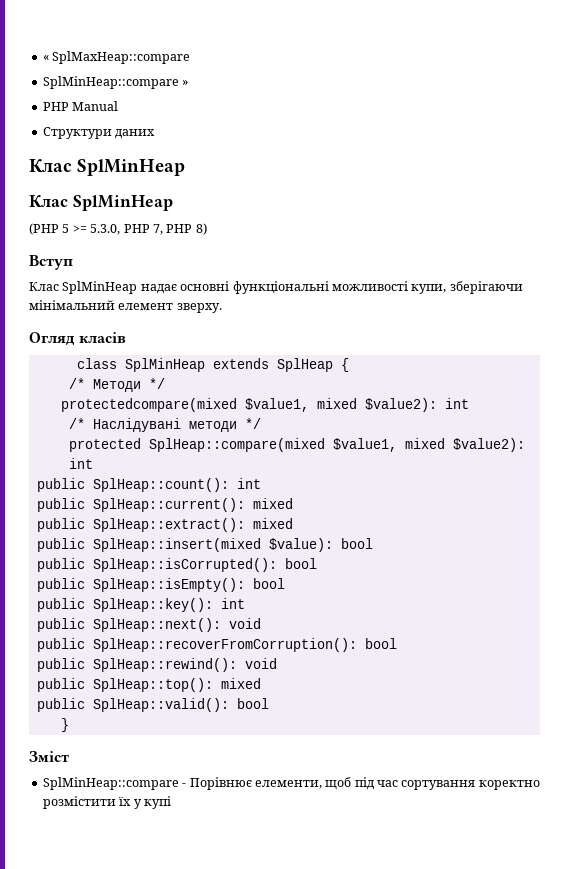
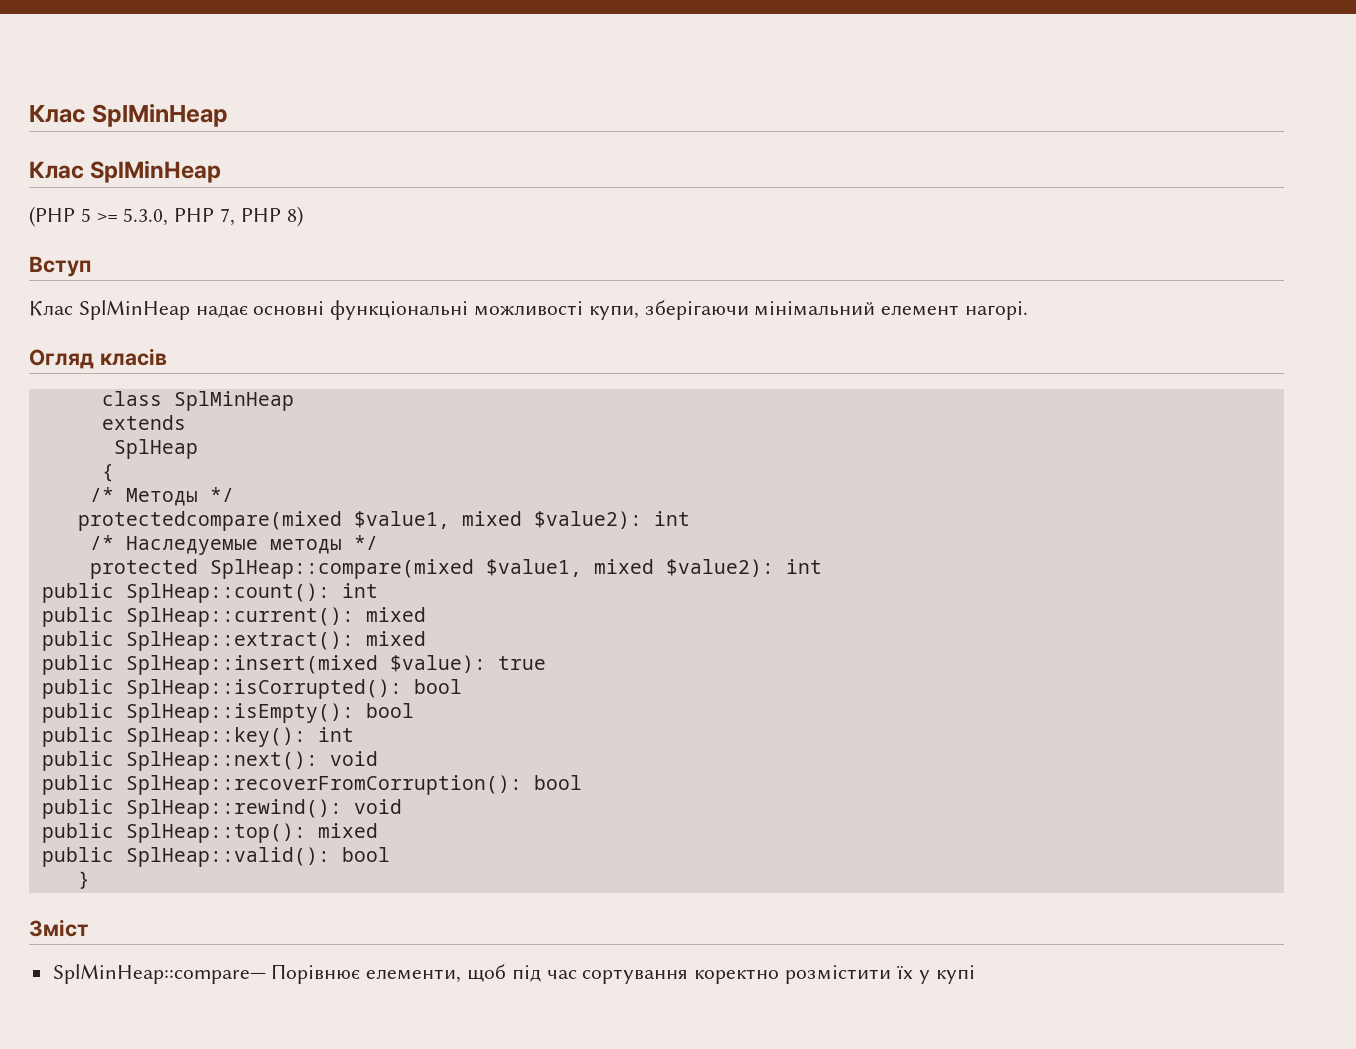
- « SplMaxHeap::compare
- SplMinHeap::compare »
- PHP Manual
- Структури даних
- Клас SplMinHeap надає основні функціональні можливості купи, зберігаючи мінімальний елемент зверху.
+ Клас SplMinHeap надає основні функціональні можливості купи, зберігаючи мінімальний елемент нагорі.
- class SplMinHeap extends SplHeap {
+ class SplMinHeap
+ extends
+ SplHeap
+ {
- /* Методи */
+ /* Методы */
- /* Наслідувані методи */
+ /* Наследуемые методы */
- public SplHeap::insert(mixed $value): bool
+ public SplHeap::insert(mixed $value): true
- SplMinHeap::compare - Порівнює елементи, щоб під час сортування коректно розмістити їх у купі
+ SplMinHeap::compare— Порівнює елементи, щоб під час сортування коректно розмістити їх у купі

